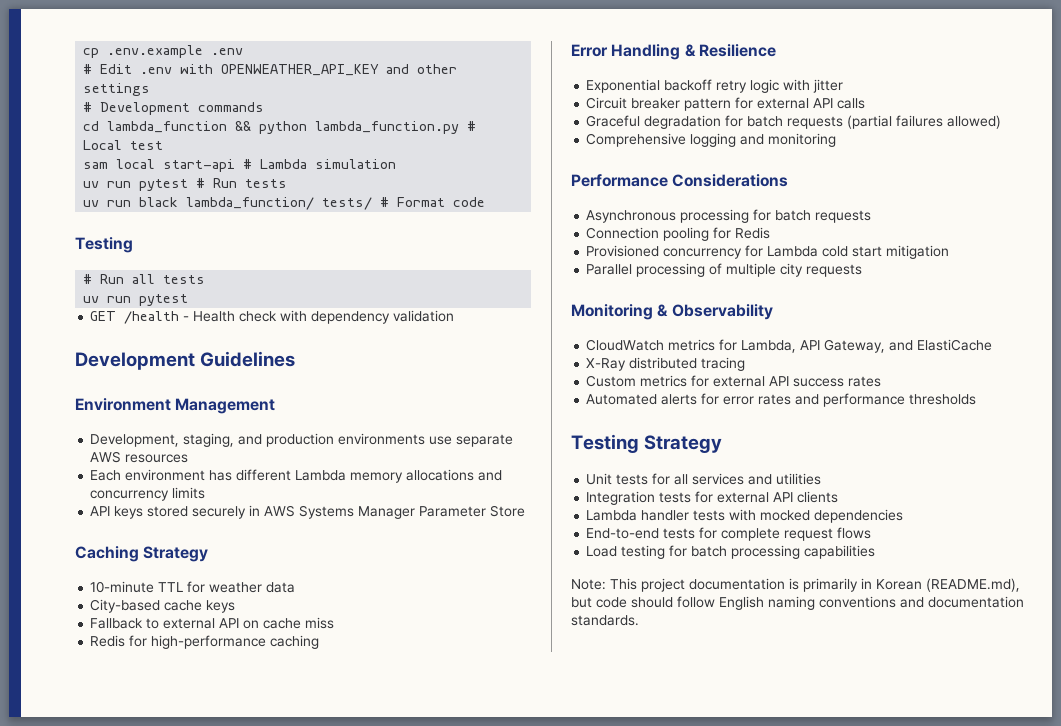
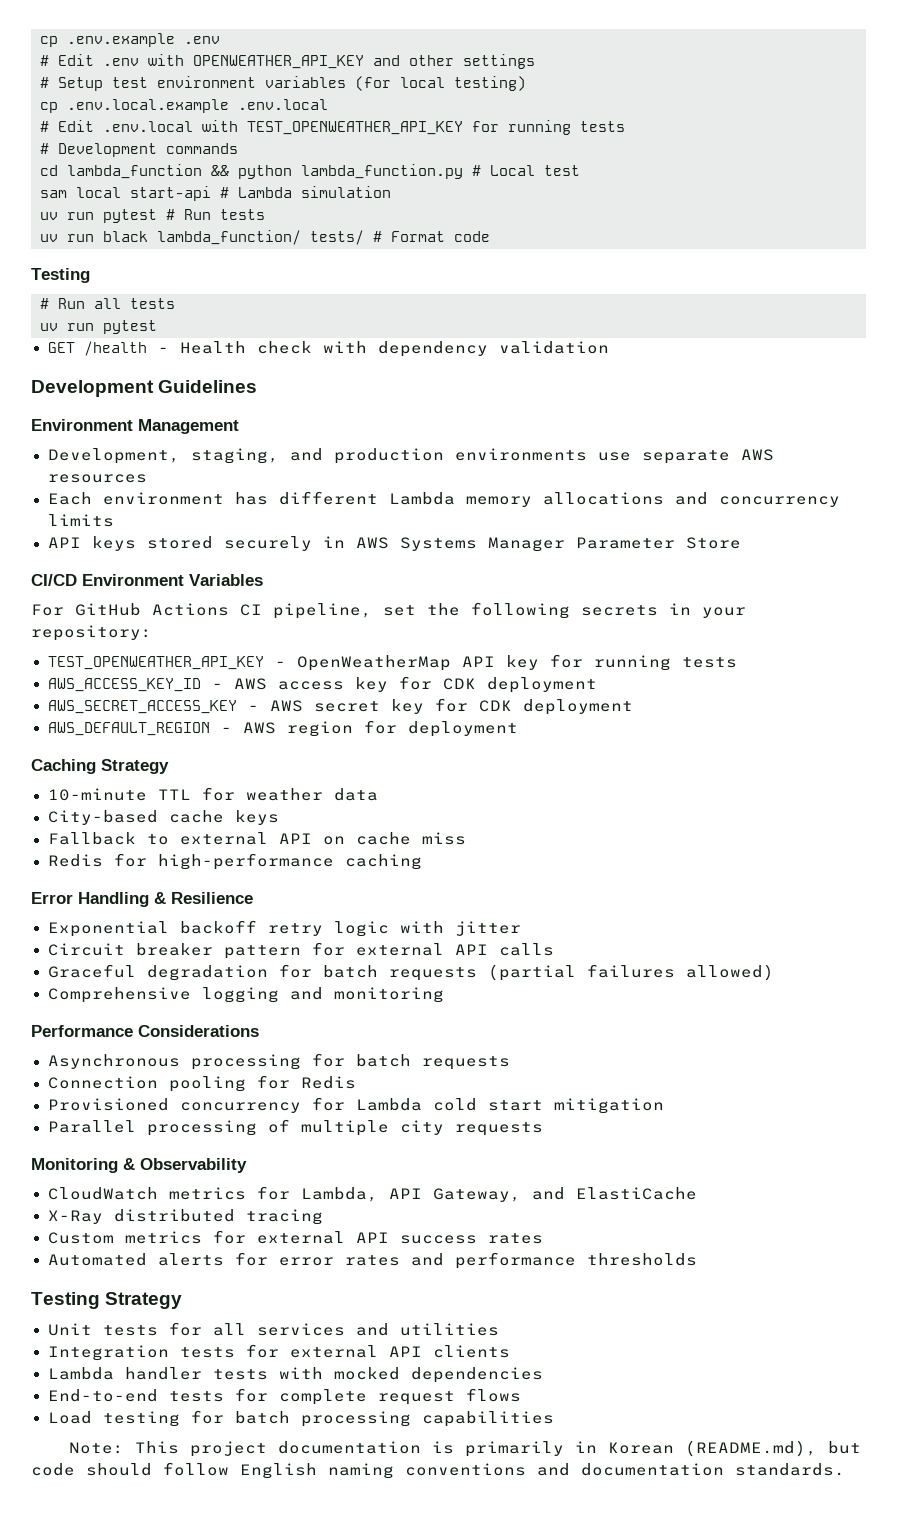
+ # Setup test environment variables (for local testing)
+ cp .env.local.example .env.local
+ # Edit .env.local with TEST_OPENWEATHER_API_KEY for running tests
+ CI/CD Environment Variables
+ For GitHub Actions CI pipeline, set the following secrets in your repository:
+ TEST_OPENWEATHER_API_KEY - OpenWeatherMap API key for running tests
+ AWS_ACCESS_KEY_ID - AWS access key for CDK deployment
+ AWS_SECRET_ACCESS_KEY - AWS secret key for CDK deployment
+ AWS_DEFAULT_REGION - AWS region for deployment

